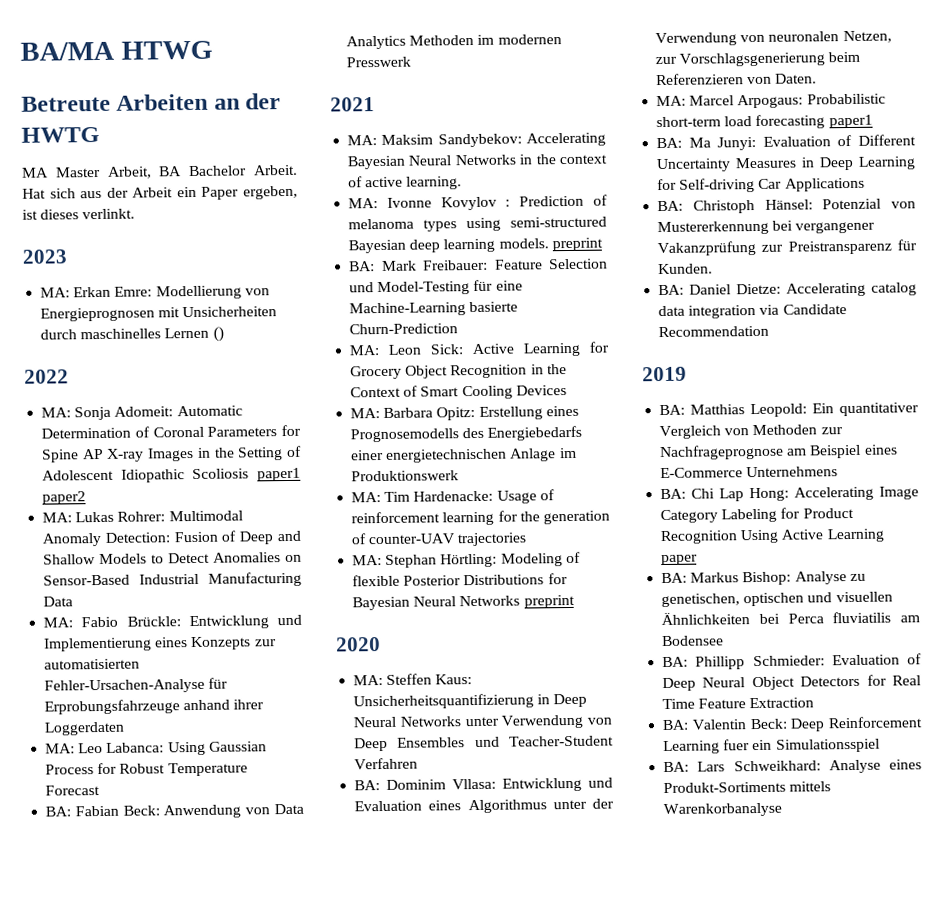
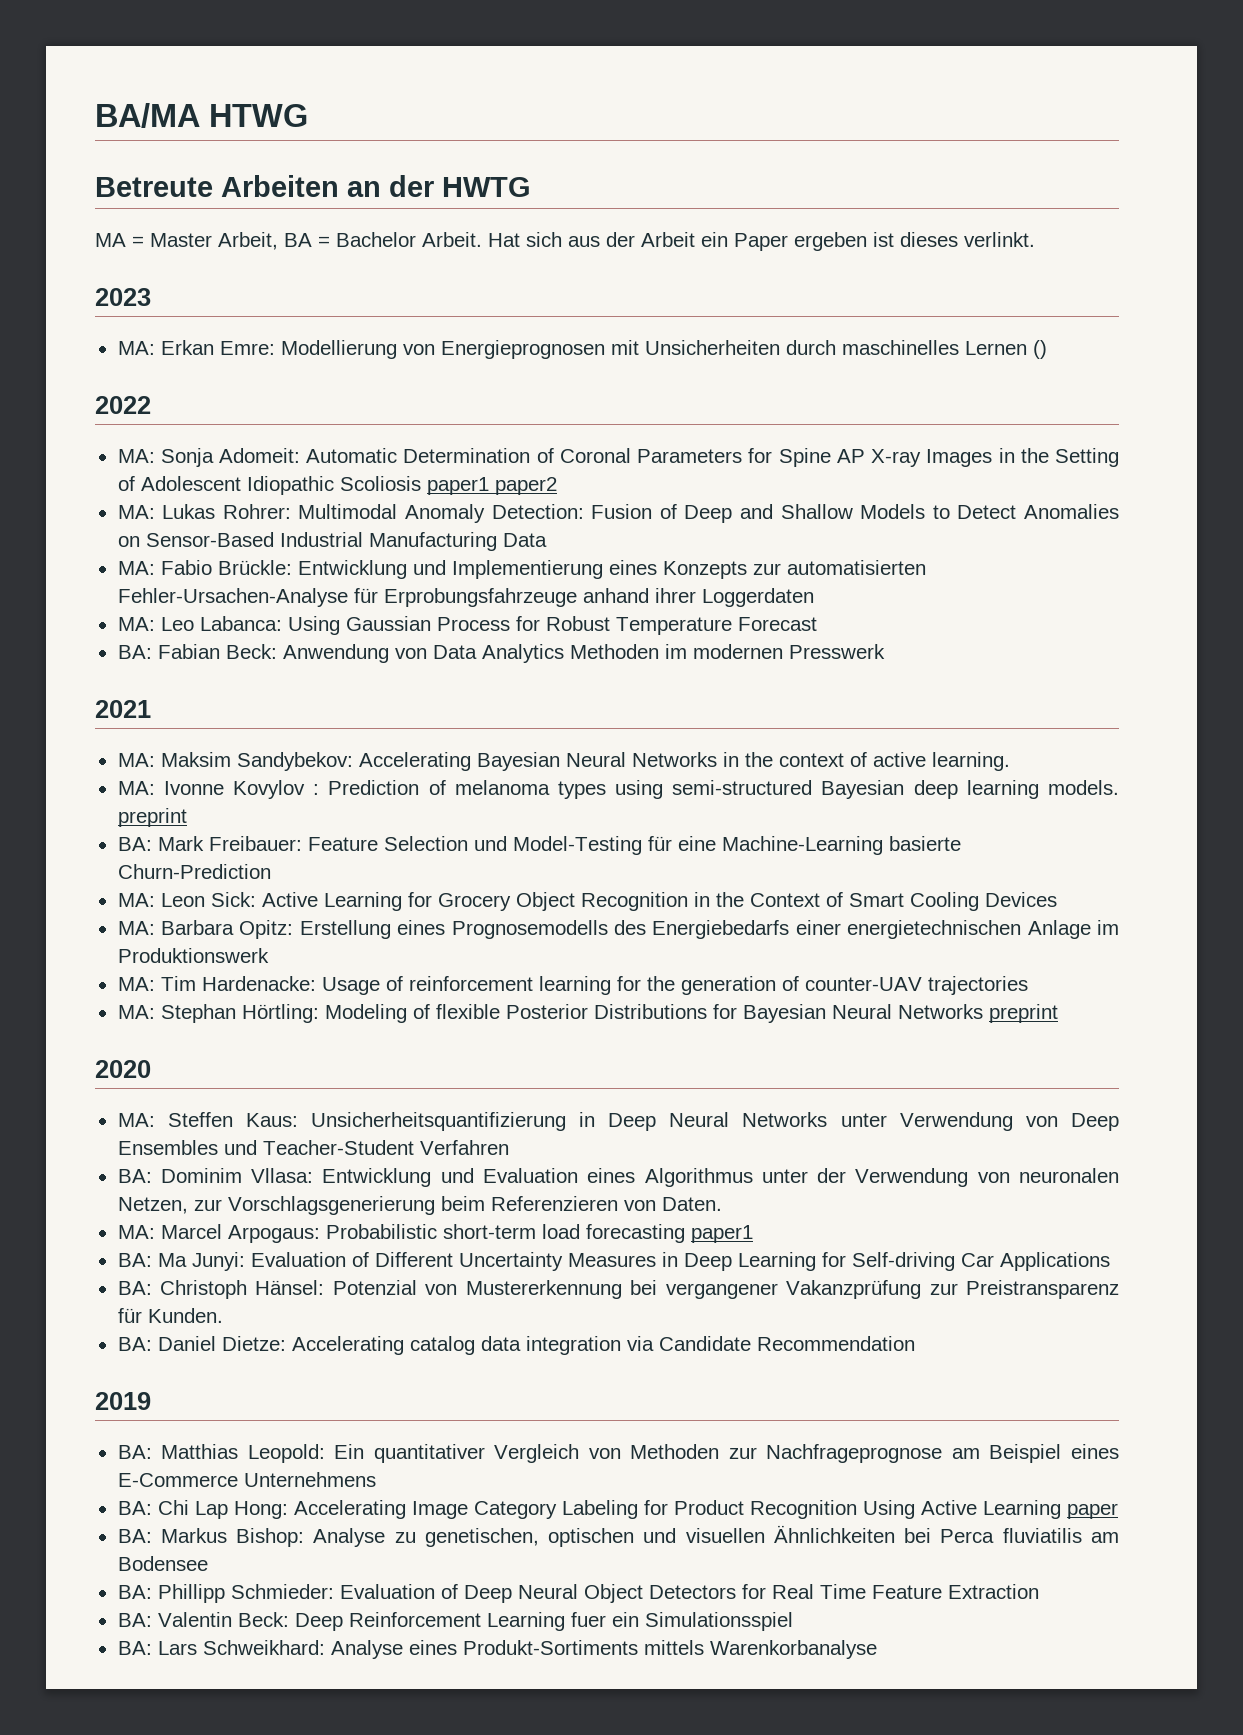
- MA Master Arbeit, BA Bachelor Arbeit.
+ MA = Master Arbeit, BA = Bachelor Arbeit.
- Hat sich aus der Arbeit ein Paper ergeben, ist dieses verlinkt.
+ Hat sich aus der Arbeit ein Paper ergeben ist dieses verlinkt.

